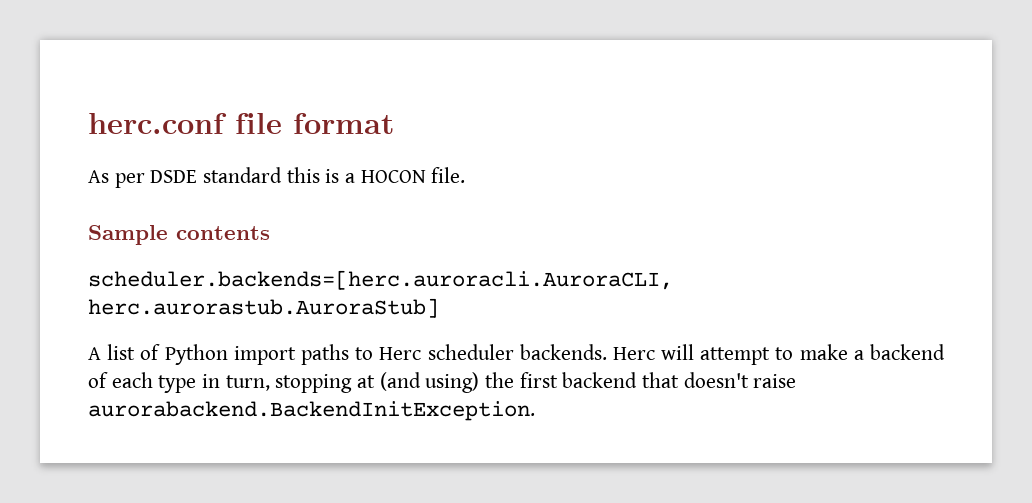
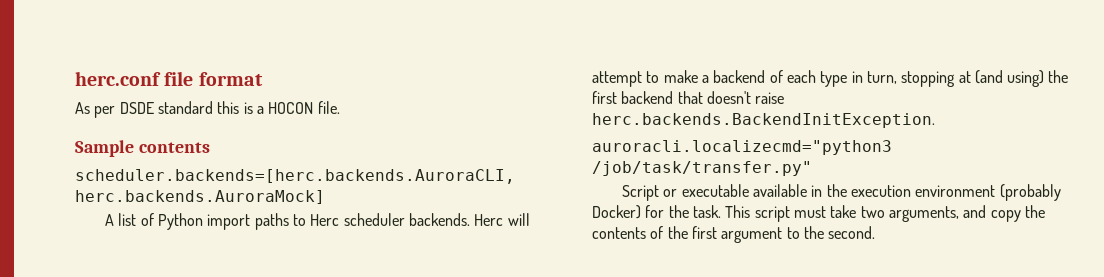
- scheduler.backends=[herc.auroracli.AuroraCLI, herc.aurorastub.AuroraStub]
+ scheduler.backends=[herc.backends.AuroraCLI, herc.backends.AuroraMock]
- Herc will attempt to make a backend of each type in turn, stopping at (and using) the first backend that doesn't raise aurorabackend.BackendInitException.
+ Herc will attempt to make a backend of each type in turn, stopping at (and using) the first backend that doesn't raise herc.backends.BackendInitException.
+ auroracli.localizecmd="python3 /job/task/transfer.py"
+ Script or executable available in the execution environment (probably Docker) for the task. This script must take two arguments, and copy the contents of the first argument to the second.

